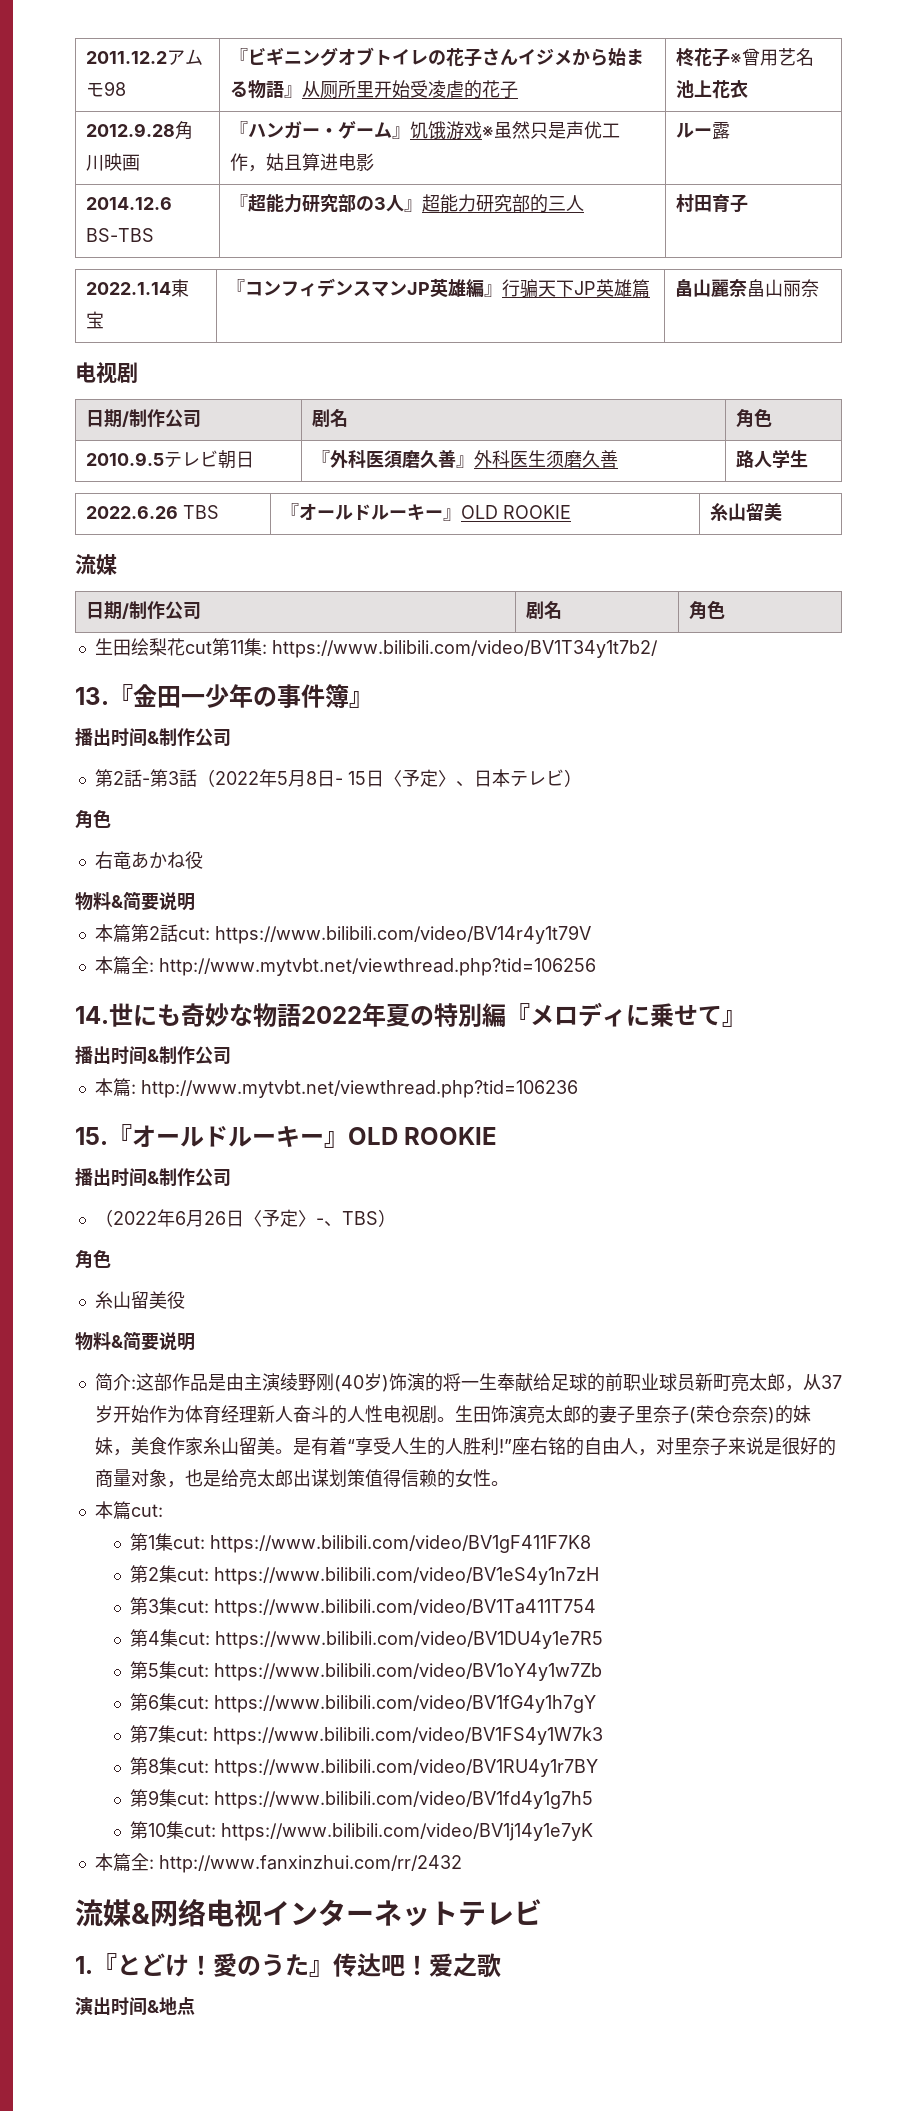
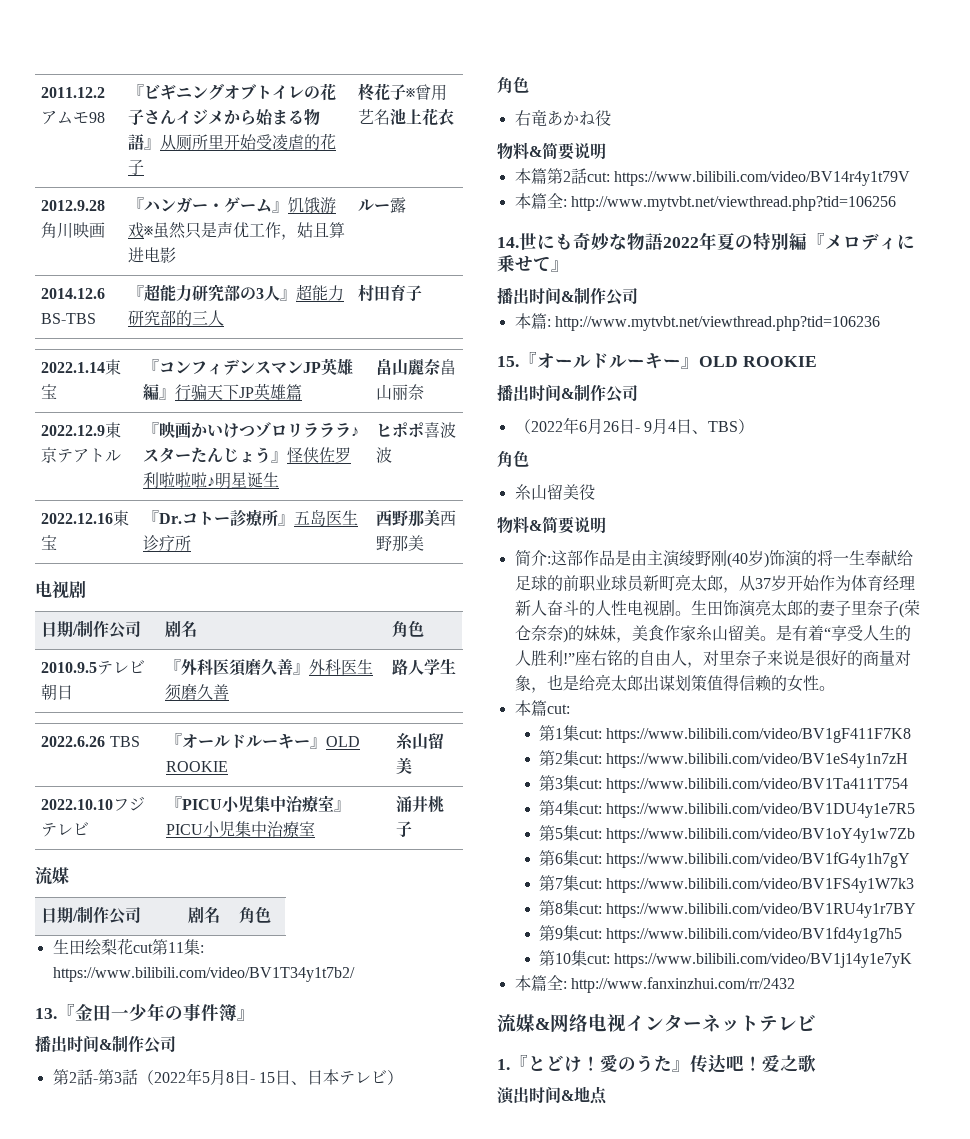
+ 2022.12.9東京テアトル | 『映画かいけつゾロリラララ♪スターたんじょう』怪侠佐罗利啦啦啦♪明星诞生 | ヒポポ喜波波
+ 2022.12.16東宝 | 『Dr.コトー診療所』五岛医生诊疗所 | 西野那美西野那美
+ 2022.10.10フジテレビ | 『PICU小児集中治療室』PICU小児集中治療室 | 涌井桃子
- 第2話-第3話（2022年5月8日- 15日〈予定〉、日本テレビ）
+ 第2話-第3話（2022年5月8日- 15日、日本テレビ）
- （2022年6月26日〈予定〉-、TBS）
+ （2022年6月26日- 9月4日、TBS）

